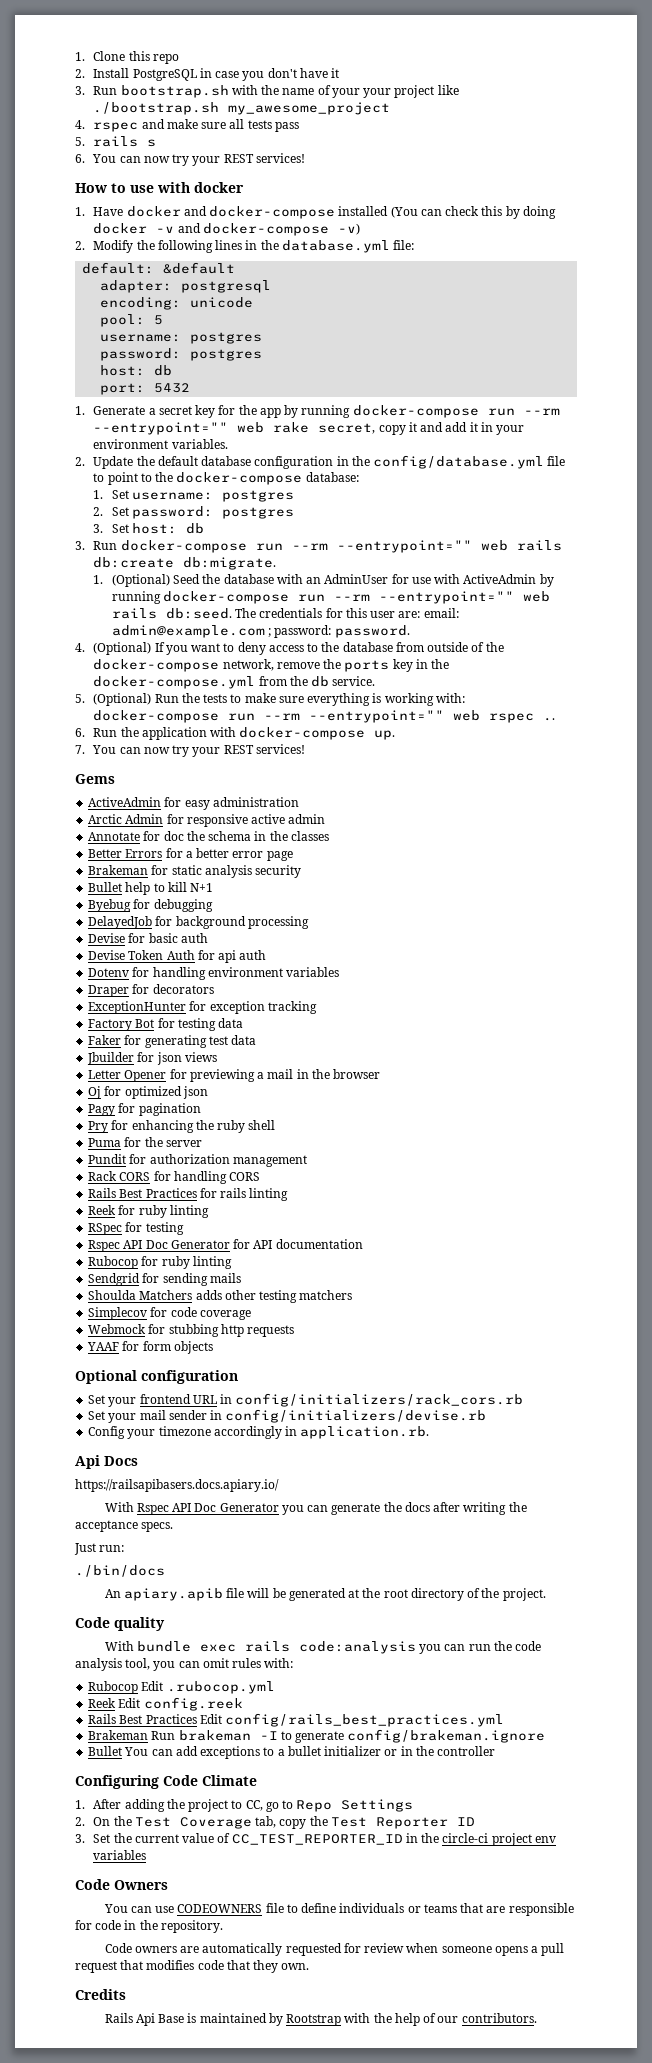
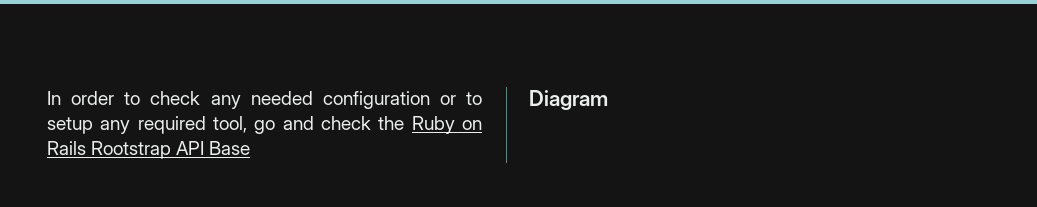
- 1. Clone this repo
- 2. Install PostgreSQL in case you don't have it
- 3. Run bootstrap.sh with the name of your your project like ./bootstrap.sh my_awesome_project
- 4. rspec and make sure all tests pass
- 5. rails s
- 6. You can now try your REST services!
- How to use with docker
- 1. Have docker and docker-compose installed (You can check this by doing docker -v and docker-compose -v)
- 2. Modify the following lines in the database.yml file:
- default: &default
- adapter: postgresql
- encoding: unicode
- pool: 5
- username: postgres
- password: postgres
- host: db
- port: 5432
- 1. Generate a secret key for the app by running docker-compose run --rm --entrypoint="" web rake secret, copy it and add it in your environment variables.
- 2. Update the default database configuration in the config/database.yml file to point to the docker-compose database:
- 1. Set username: postgres
- 2. Set password: postgres
- 3. Set host: db
- 3. Run docker-compose run --rm --entrypoint="" web rails db:create db:migrate.
- 1. (Optional) Seed the database with an AdminUser for use with ActiveAdmin by running docker-compose run --rm --entrypoint="" web rails db:seed. The credentials for this user are: email: admin@example.com ; password: password.
- 4. (Optional) If you want to deny access to the database from outside of the docker-compose network, remove the ports key in the docker-compose.yml from the db service.
- 5. (Optional) Run the tests to make sure everything is working with: docker-compose run --rm --entrypoint="" web rspec ..
- 6. Run the application with docker-compose up.
- 7. You can now try your REST services!
- Gems
- ActiveAdmin for easy administration
- Arctic Admin for responsive active admin
- Annotate for doc the schema in the classes
- Better Errors for a better error page
- Brakeman for static analysis security
- Bullet help to kill N+1
- Byebug for debugging
- DelayedJob for background processing
- Devise for basic auth
- Devise Token Auth for api auth
- Dotenv for handling environment variables
- Draper for decorators
- ExceptionHunter for exception tracking
- Factory Bot for testing data
- Faker for generating test data
- Jbuilder for json views
- Letter Opener for previewing a mail in the browser
- Oj for optimized json
- Pagy for pagination
- Pry for enhancing the ruby shell
- Puma for the server
- Pundit for authorization management
- Rack CORS for handling CORS
- Rails Best Practices for rails linting
- Reek for ruby linting
- RSpec for testing
- Rspec API Doc Generator for API documentation
- Rubocop for ruby linting
- Sendgrid for sending mails
- Shoulda Matchers adds other testing matchers
- Simplecov for code coverage
- Webmock for stubbing http requests
- YAAF for form objects
- Optional configuration
- Set your frontend URL in config/initializers/rack_cors.rb
- Set your mail sender in config/initializers/devise.rb
- Config your timezone accordingly in application.rb.
- Api Docs
- https://railsapibasers.docs.apiary.io/
- With Rspec API Doc Generator you can generate the docs after writing the acceptance specs.
- Just run:
- ./bin/docs
- An apiary.apib file will be generated at the root directory of the project.
- Code quality
- With bundle exec rails code:analysis you can run the code analysis tool, you can omit rules with:
- Rubocop Edit .rubocop.yml
- Reek Edit config.reek
- Rails Best Practices Edit config/rails_best_practices.yml
- Brakeman Run brakeman -I to generate config/brakeman.ignore
- Bullet You can add exceptions to a bullet initializer or in the controller
- Configuring Code Climate
- 1. After adding the project to CC, go to Repo Settings
- 2. On the Test Coverage tab, copy the Test Reporter ID
- 3. Set the current value of CC_TEST_REPORTER_ID in the circle-ci project env variables
- Code Owners
- You can use CODEOWNERS file to define individuals or teams that are responsible for code in the repository.
- Code owners are automatically requested for review when someone opens a pull request that modifies code that they own.
- Credits
- Rails Api Base is maintained by Rootstrap with the help of our contributors.
+ In order to check any needed configuration or to setup any required tool, go and check the Ruby on Rails Rootstrap API Base
+ Diagram

